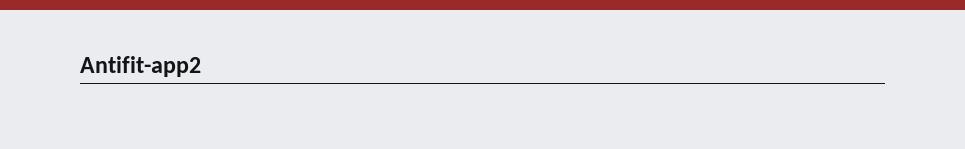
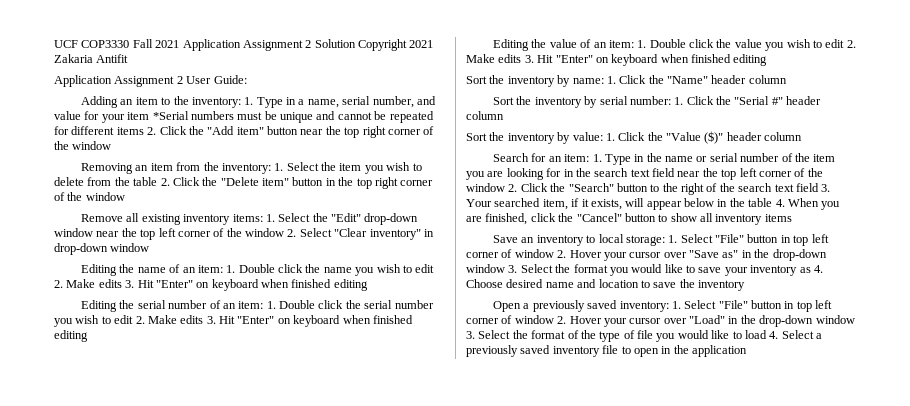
- Antifit-app2
+ UCF COP3330 Fall 2021 Application Assignment 2 Solution Copyright 2021 Zakaria Antifit
+ Application Assignment 2 User Guide:
+ Adding an item to the inventory: 1. Type in a name, serial number, and value for your item *Serial numbers must be unique and cannot be repeated for different items 2. Click the "Add item" button near the top right corner of the window
+ Removing an item from the inventory: 1. Select the item you wish to delete from the table 2. Click the "Delete item" button in the top right corner of the window
+ Remove all existing inventory items: 1. Select the "Edit" drop-down window near the top left corner of the window 2. Select "Clear inventory" in drop-down window
+ Editing the name of an item: 1. Double click the name you wish to edit 2. Make edits 3. Hit "Enter" on keyboard when finished editing
+ Editing the serial number of an item: 1. Double click the serial number you wish to edit 2. Make edits 3. Hit "Enter" on keyboard when finished editing
+ Editing the value of an item: 1. Double click the value you wish to edit 2. Make edits 3. Hit "Enter" on keyboard when finished editing
+ Sort the inventory by name: 1. Click the "Name" header column
+ Sort the inventory by serial number: 1. Click the "Serial #" header column
+ Sort the inventory by value: 1. Click the "Value ($)" header column
+ Search for an item: 1. Type in the name or serial number of the item you are looking for in the search text field near the top left corner of the window 2. Click the "Search" button to the right of the search text field 3. Your searched item, if it exists, will appear below in the table 4. When you are finished, click the "Cancel" button to show all inventory items
+ Save an inventory to local storage: 1. Select "File" button in top left corner of window 2. Hover your cursor over "Save as" in the drop-down window 3. Select the format you would like to save your inventory as 4. Choose desired name and location to save the inventory
+ Open a previously saved inventory: 1. Select "File" button in top left corner of window 2. Hover your cursor over "Load" in the drop-down window 3. Select the format of the type of file you would like to load 4. Select a previously saved inventory file to open in the application

